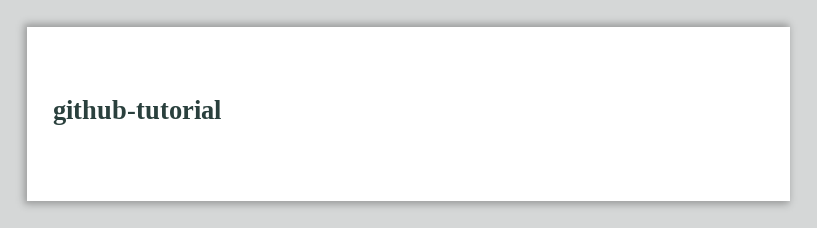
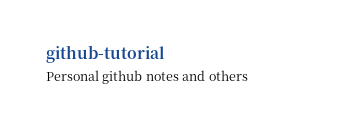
+ Personal github notes and others

